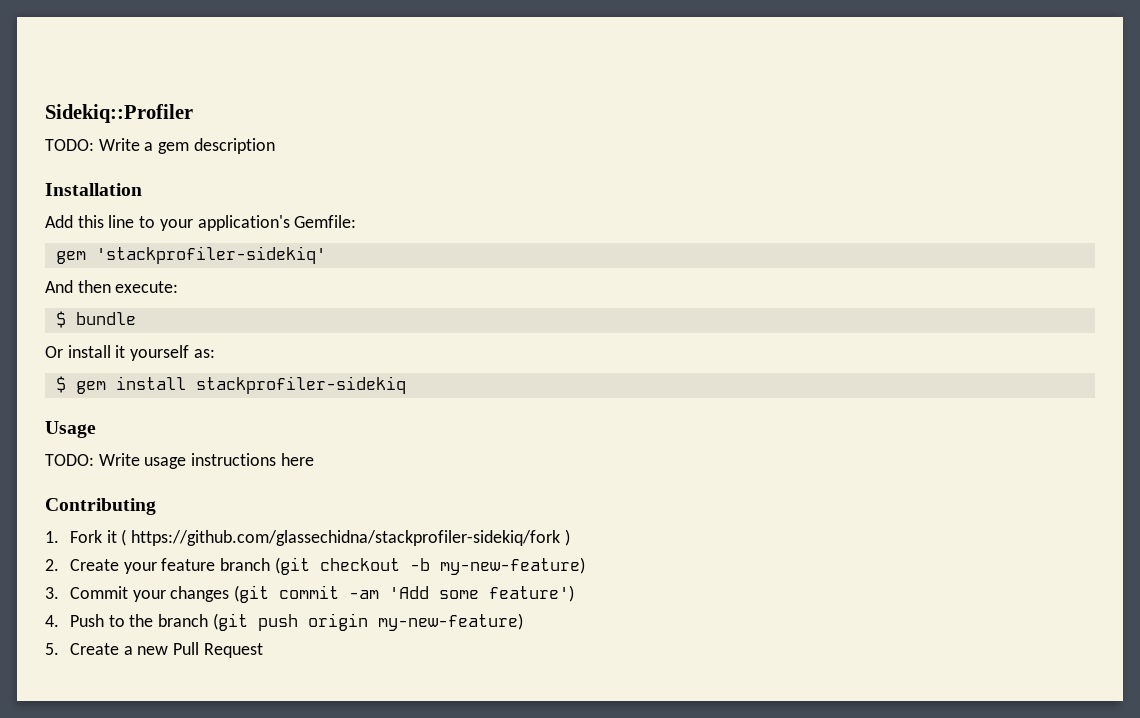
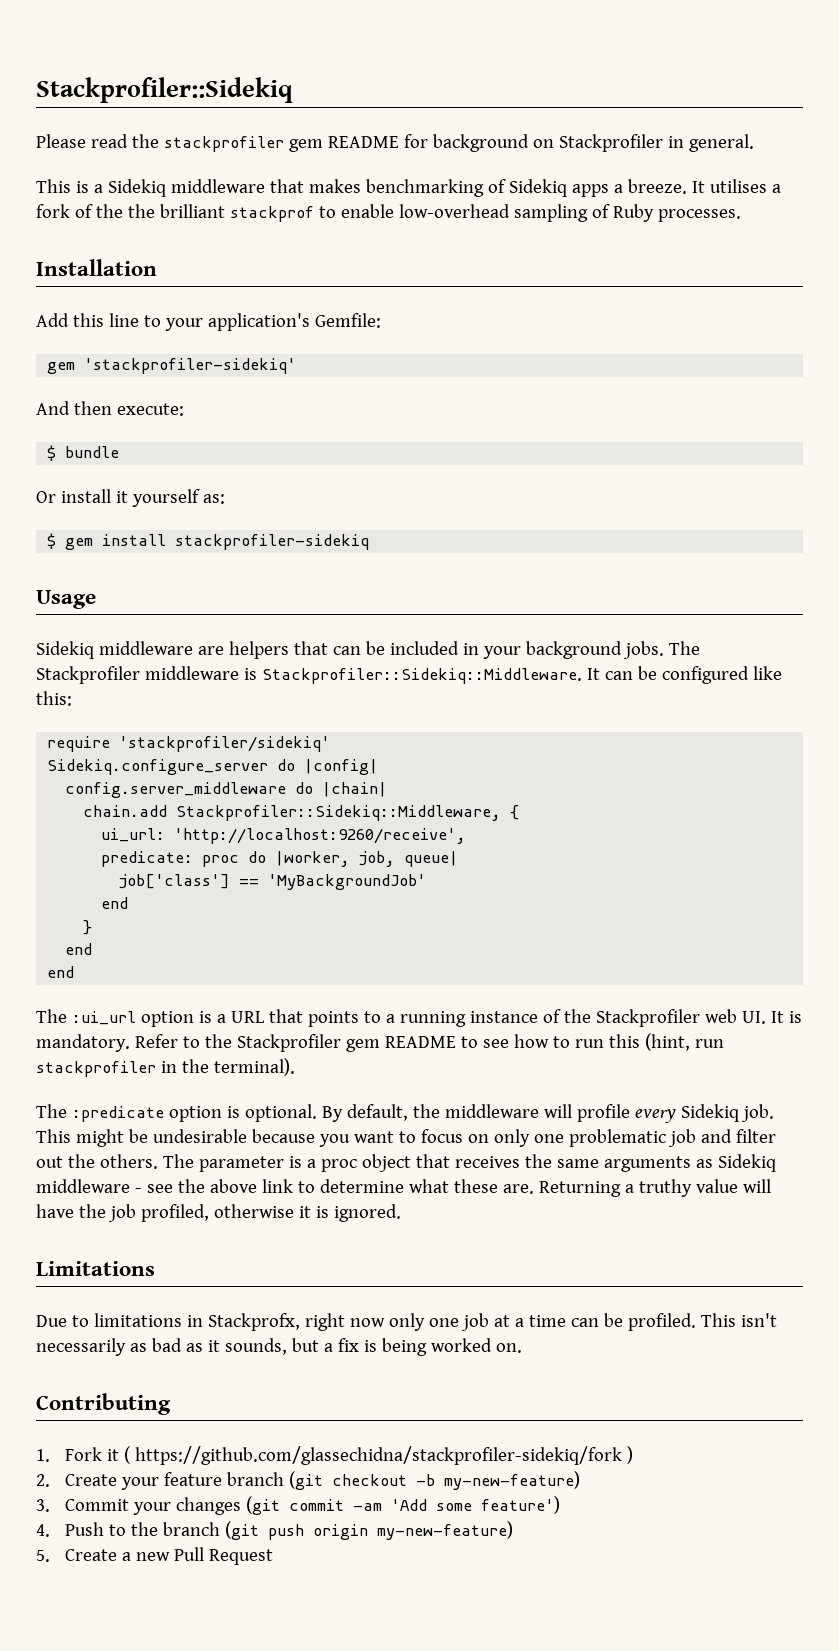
- Sidekiq::Profiler
- TODO: Write a gem description
+ Stackprofiler::Sidekiq
+ Please read the stackprofiler gem README for background on Stackprofiler in general.
+ This is a Sidekiq middleware that makes benchmarking of Sidekiq apps a breeze. It utilises a fork of the the brilliant stackprof to enable low-overhead sampling of Ruby processes.
- TODO: Write usage instructions here
+ Sidekiq middleware are helpers that can be included in your background jobs. The Stackprofiler middleware is Stackprofiler::Sidekiq::Middleware. It can be configured like this:
+ require 'stackprofiler/sidekiq'
+ Sidekiq.configure_server do |config|
+ config.server_middleware do |chain|
+ chain.add Stackprofiler::Sidekiq::Middleware, {
+ ui_url: 'http://localhost:9260/receive',
+ predicate: proc do |worker, job, queue|
+ job['class'] == 'MyBackgroundJob'
+ end
+ }
+ end
+ end
+ The :ui_url option is a URL that points to a running instance of the Stackprofiler web UI. It is mandatory. Refer to the Stackprofiler gem README to see how to run this (hint, run stackprofiler in the terminal).
+ The :predicate option is optional. By default, the middleware will profile every Sidekiq job. This might be undesirable because you want to focus on only one problematic job and filter out the others. The parameter is a proc object that receives the same arguments as Sidekiq middleware - see the above link to determine what these are. Returning a truthy value will have the job profiled, otherwise it is ignored.
+ Limitations
+ Due to limitations in Stackprofx, right now only one job at a time can be profiled. This isn't necessarily as bad as it sounds, but a fix is being worked on.

